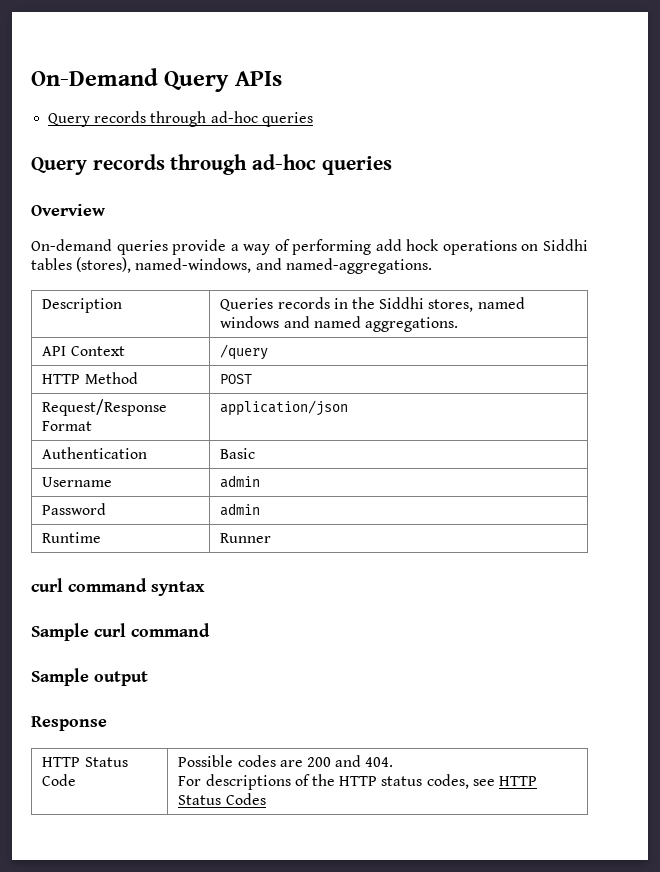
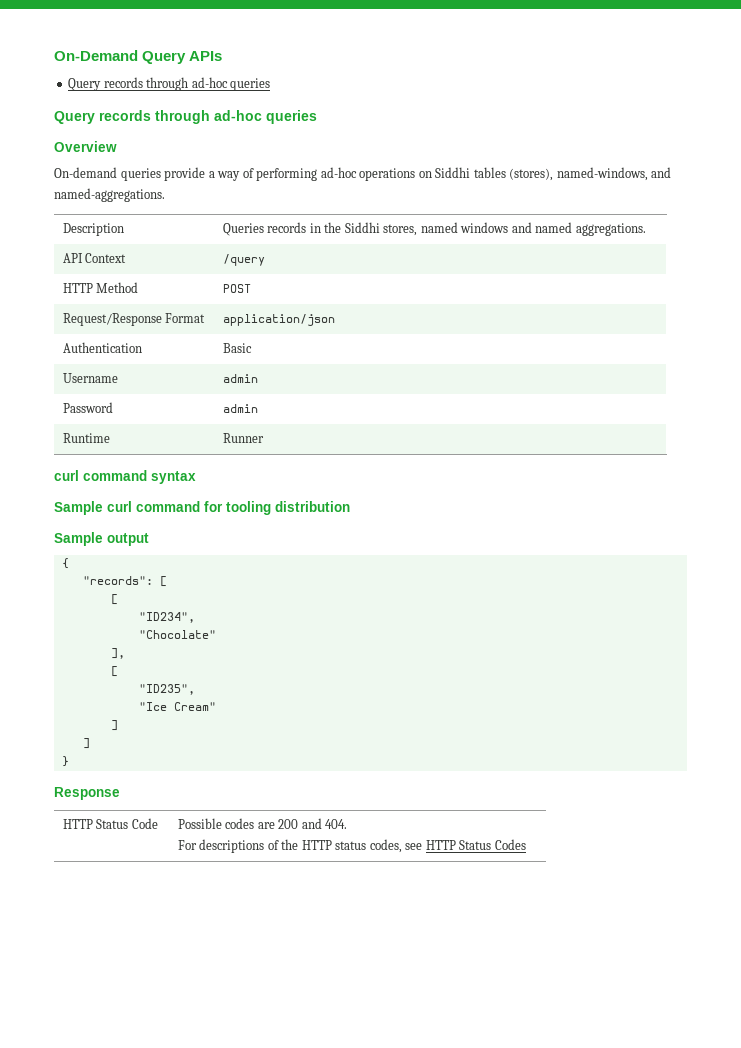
- On-demand queries provide a way of performing add hock operations on Siddhi tables (stores), named-windows, and named-aggregations.
+ On-demand queries provide a way of performing ad-hoc operations on Siddhi tables (stores), named-windows, and named-aggregations.
- Sample curl command
+ Sample curl command for tooling distribution
+ {
+ "records": [
+ [
+ "ID234",
+ "Chocolate"
+ ],
+ [
+ "ID235",
+ "Ice Cream"
+ ]
+ ]
+ }

